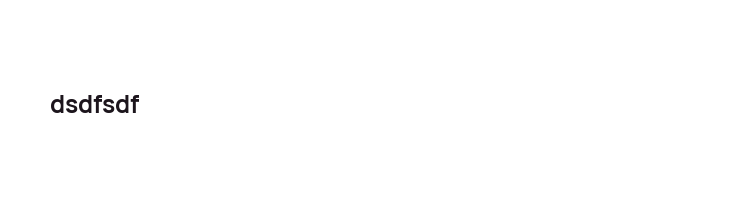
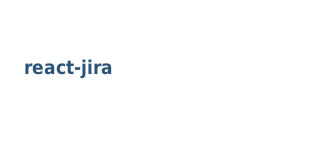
- dsdfsdf
+ react-jira

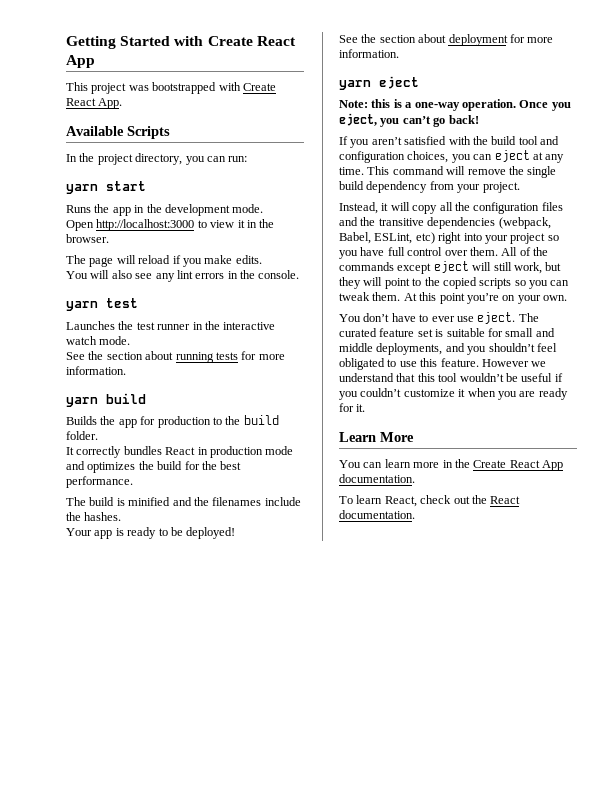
- react-jira
+ Getting Started with Create React App
+ This project was bootstrapped with Create React App.
+ Available Scripts
+ In the project directory, you can run:
+ yarn start
+ Runs the app in the development mode.
+ Open http://localhost:3000 to view it in the browser.
+ The page will reload if you make edits.
+ You will also see any lint errors in the console.
+ yarn test
+ Launches the test runner in the interactive watch mode.
+ See the section about running tests for more information.
+ yarn build
+ Builds the app for production to the build folder.
+ It correctly bundles React in production mode and optimizes the build for the best performance.
+ The build is minified and the filenames include the hashes.
+ Your app is ready to be deployed!
+ See the section about deployment for more information.
+ yarn eject
+ Note: this is a one-way operation. Once you eject, you can’t go back!
+ If you aren’t satisfied with the build tool and configuration choices, you can eject at any time. This command will remove the single build dependency from your project.
+ Instead, it will copy all the configuration files and the transitive dependencies (webpack, Babel, ESLint, etc) right into your project so you have full control over them. All of the commands except eject will still work, but they will point to the copied scripts so you can tweak them. At this point you’re on your own.
+ You don’t have to ever use eject. The curated feature set is suitable for small and middle deployments, and you shouldn’t feel obligated to use this feature. However we understand that this tool wouldn’t be useful if you couldn’t customize it when you are ready for it.
+ Learn More
+ You can learn more in the Create React App documentation.
+ To learn React, check out the React documentation.

